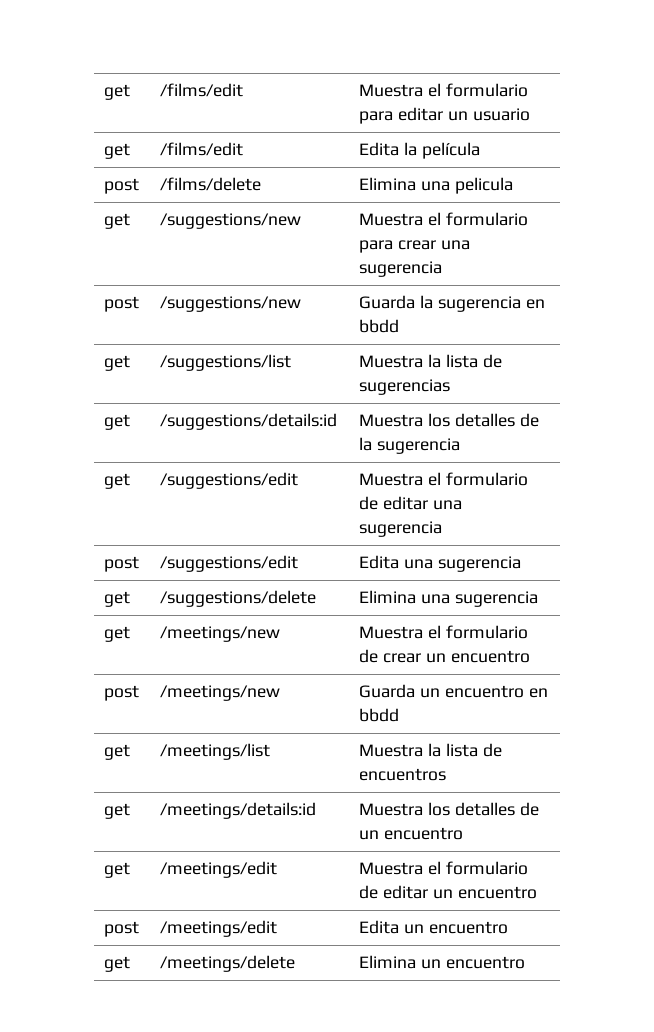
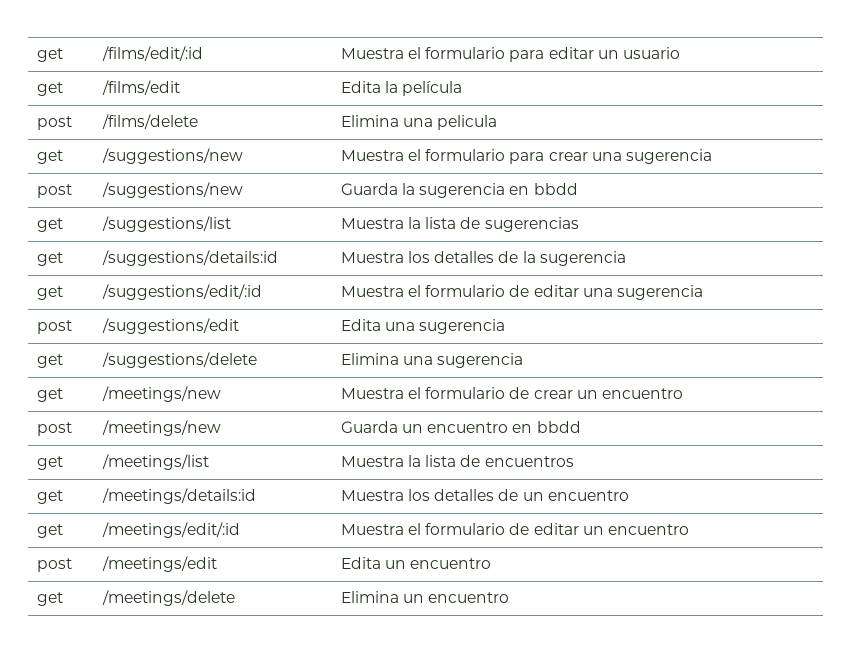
- get | /films/edit | Muestra el formulario para editar un usuario
+ get | /films/edit/:id | Muestra el formulario para editar un usuario
- get | /suggestions/edit | Muestra el formulario de editar una sugerencia
+ get | /suggestions/edit/:id | Muestra el formulario de editar una sugerencia
- get | /meetings/edit | Muestra el formulario de editar un encuentro
+ get | /meetings/edit/:id | Muestra el formulario de editar un encuentro

